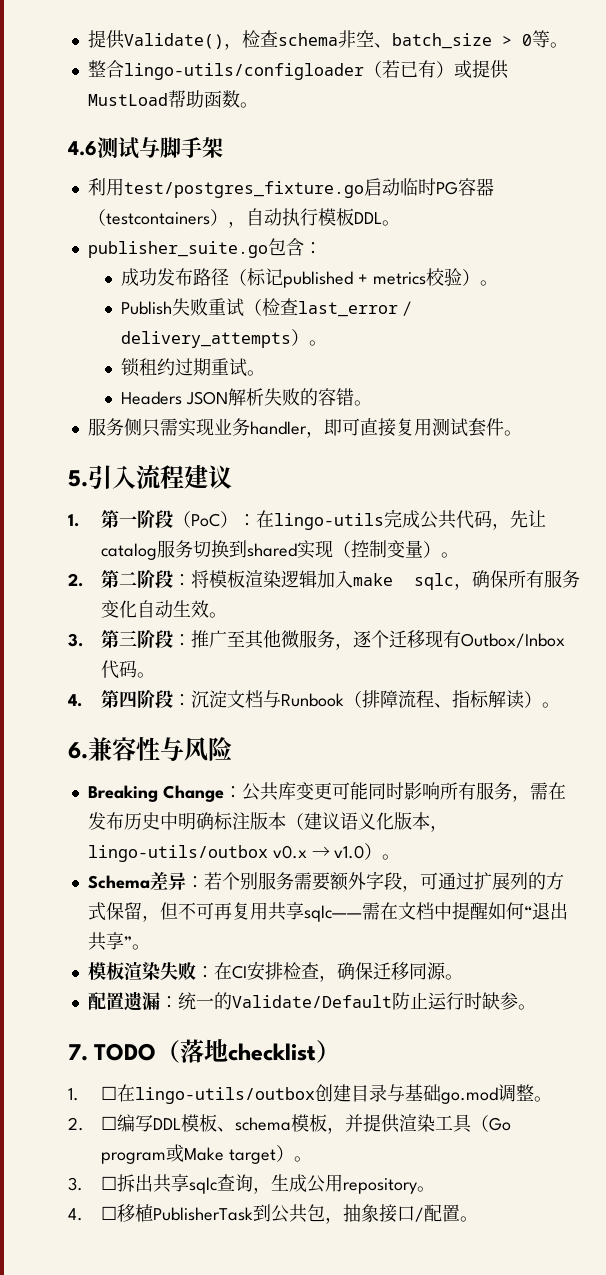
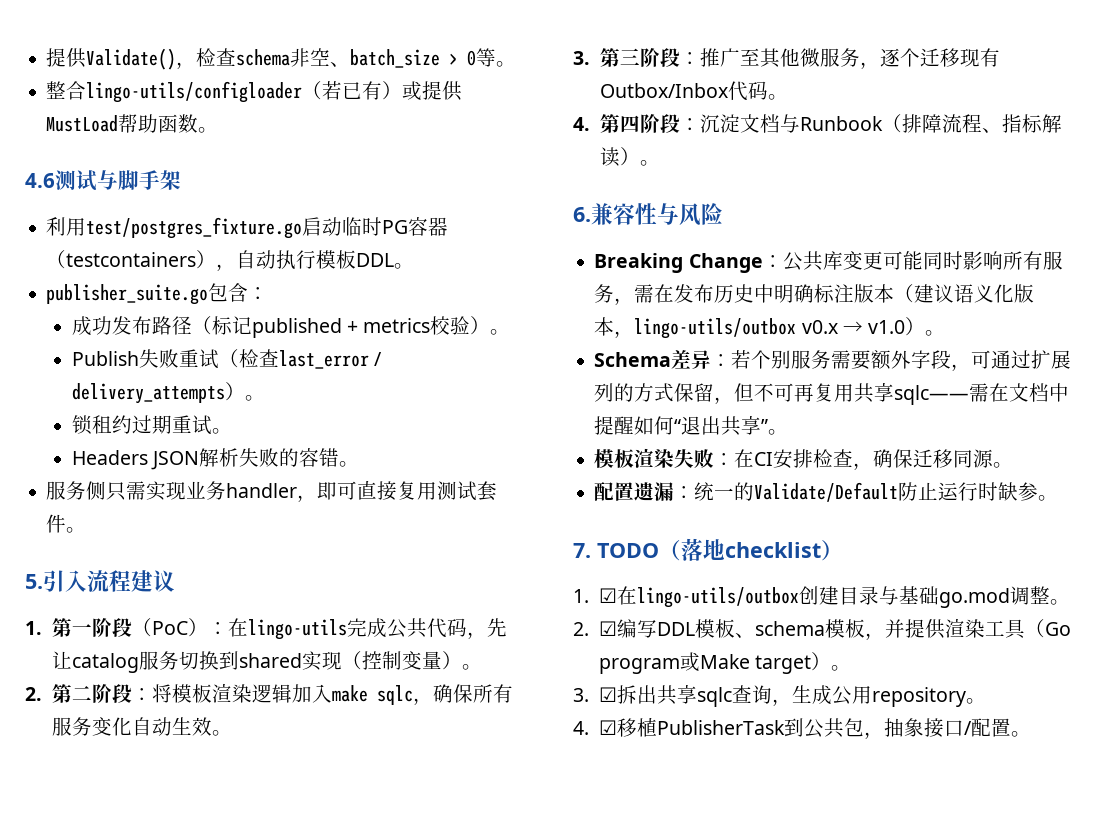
- 1. ☐在lingo-utils/outbox创建目录与基础go.mod调整。
+ 1. ☑在lingo-utils/outbox创建目录与基础go.mod调整。
- 2. ☐编写DDL模板、schema模板，并提供渲染工具（Go program或Make target）。
+ 2. ☑编写DDL模板、schema模板，并提供渲染工具（Go program或Make target）。
- 3. ☐拆出共享sqlc查询，生成公用repository。
+ 3. ☑拆出共享sqlc查询，生成公用repository。
- 4. ☐移植PublisherTask到公共包，抽象接口/配置。
+ 4. ☑移植PublisherTask到公共包，抽象接口/配置。

